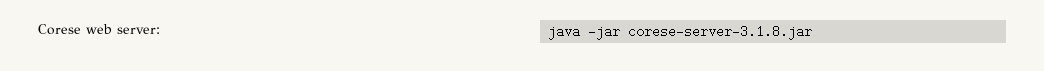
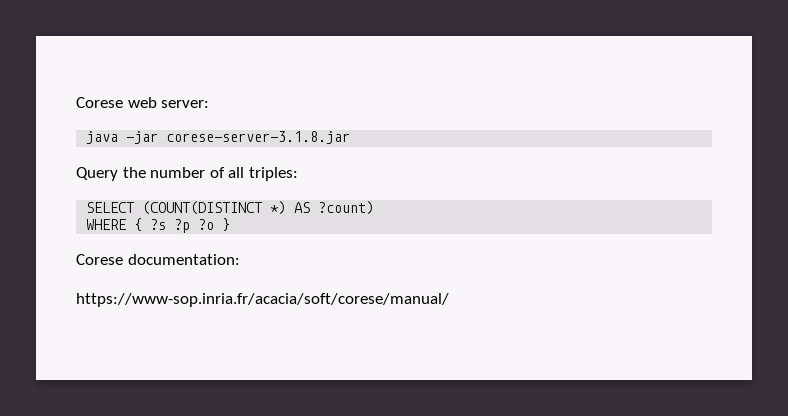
+ Query the number of all triples:
+ SELECT (COUNT(DISTINCT *) AS ?count)
+ WHERE { ?s ?p ?o }
+ Corese documentation:
+ https://www-sop.inria.fr/acacia/soft/corese/manual/

